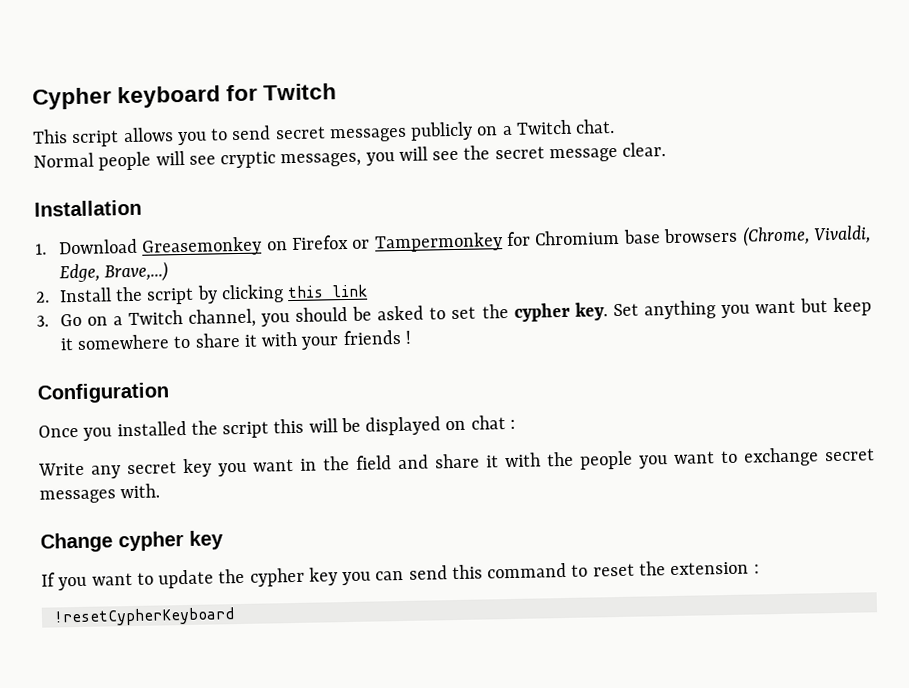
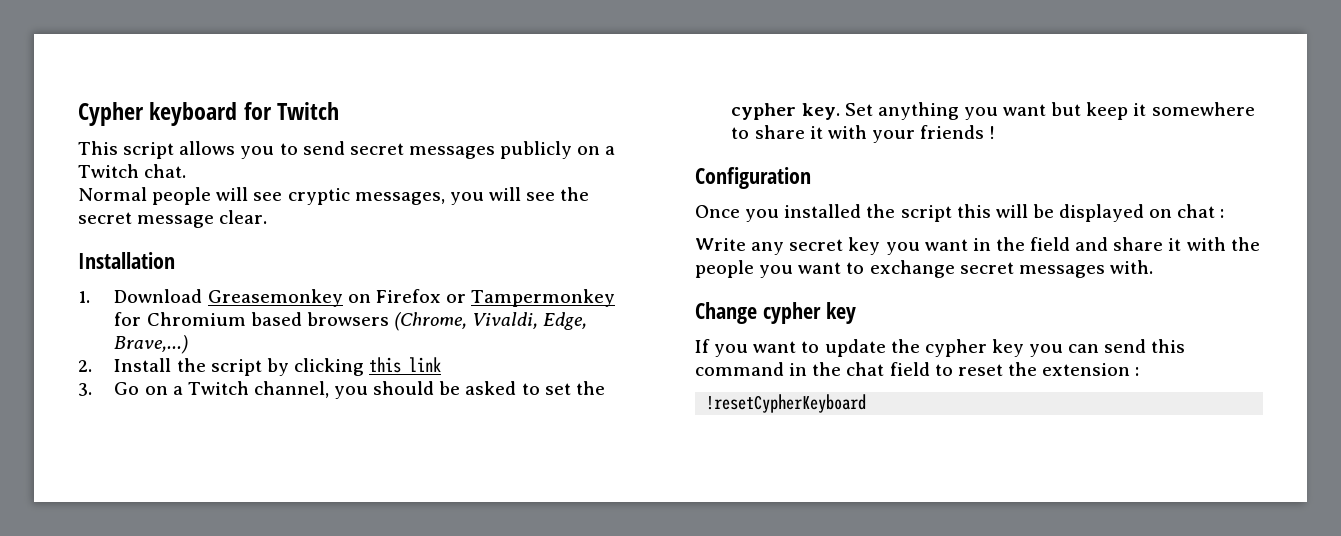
- 1. Download Greasemonkey on Firefox or Tampermonkey for Chromium base browsers (Chrome, Vivaldi, Edge, Brave,...)
+ 1. Download Greasemonkey on Firefox or Tampermonkey for Chromium based browsers (Chrome, Vivaldi, Edge, Brave,...)
- If you want to update the cypher key you can send this command to reset the extension :
+ If you want to update the cypher key you can send this command in the chat field to reset the extension :

